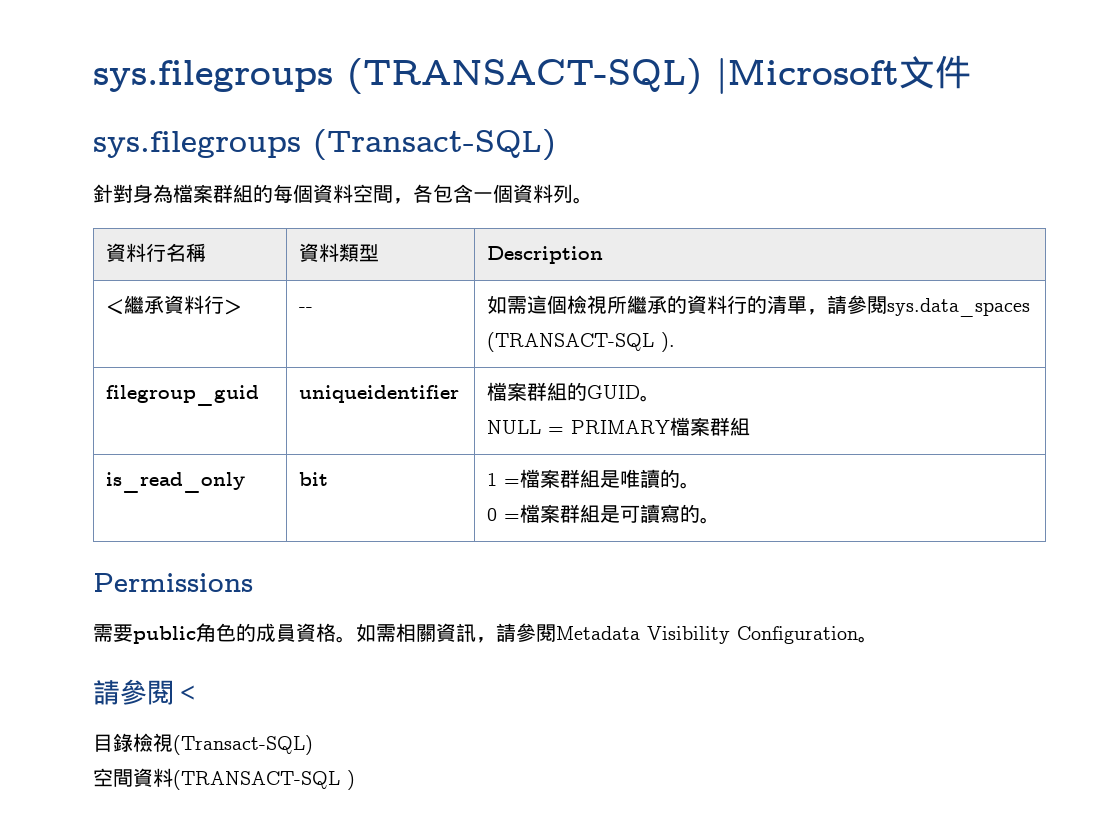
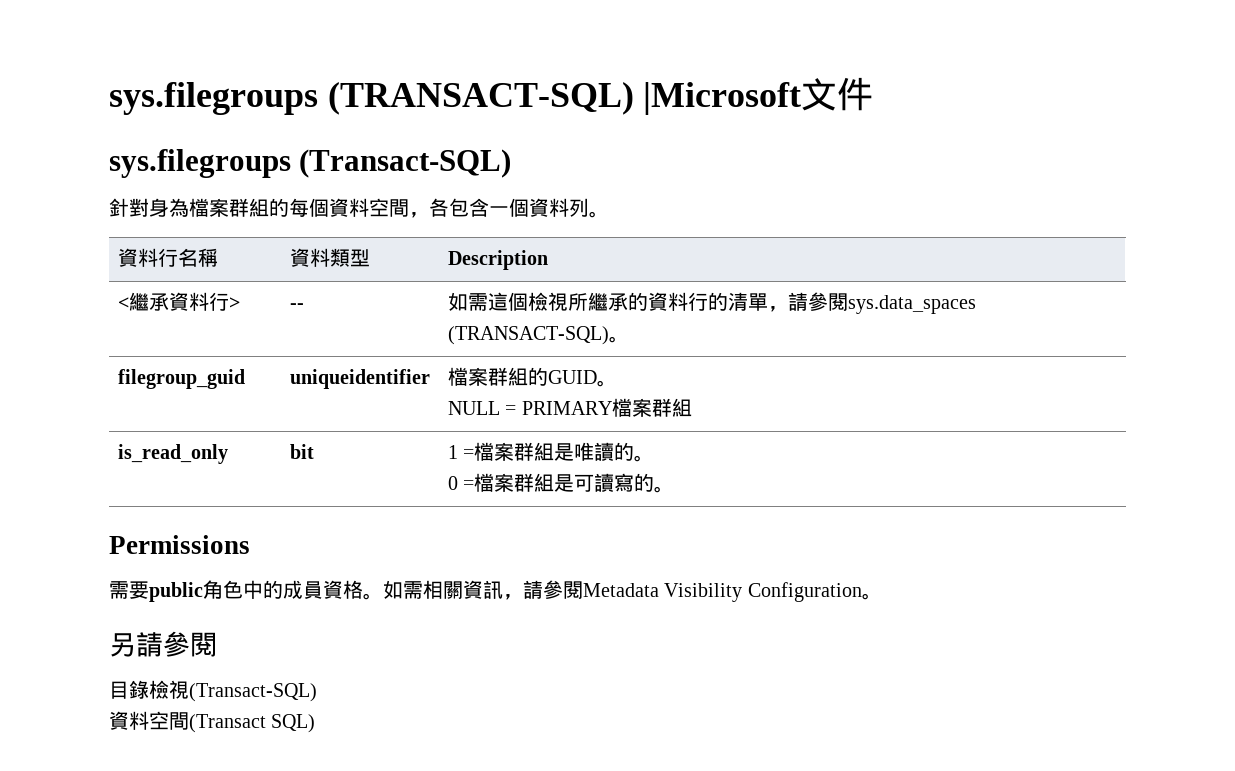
- <繼承資料行> | -- | 如需這個檢視所繼承的資料行的清單，請參閱sys.data_spaces (TRANSACT-SQL ).
+ <繼承資料行> | -- | 如需這個檢視所繼承的資料行的清單，請參閱sys.data_spaces (TRANSACT-SQL)。
- 需要public角色的成員資格。
+ 需要public角色中的成員資格。
- 請參閱＜
+ 另請參閱
- 空間資料(TRANSACT-SQL )
+ 資料空間(Transact SQL)

